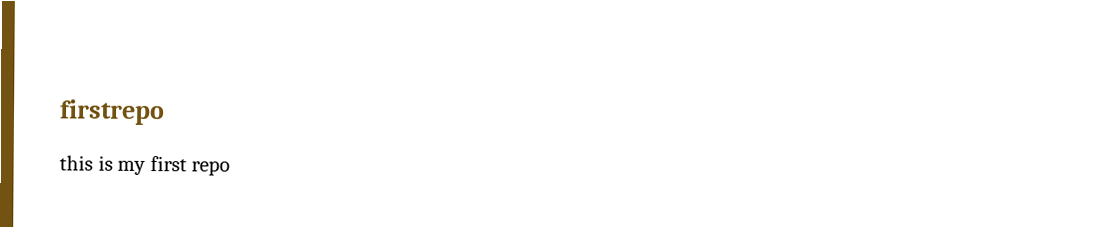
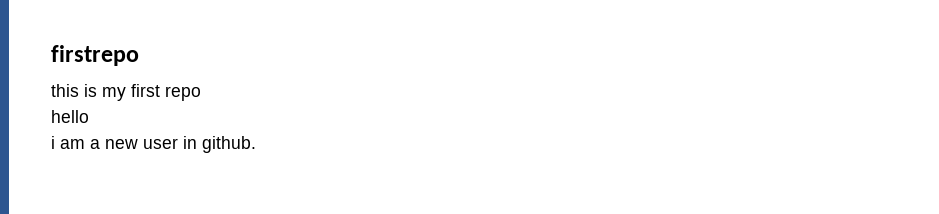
+ hello
+ i am a new user in github.

